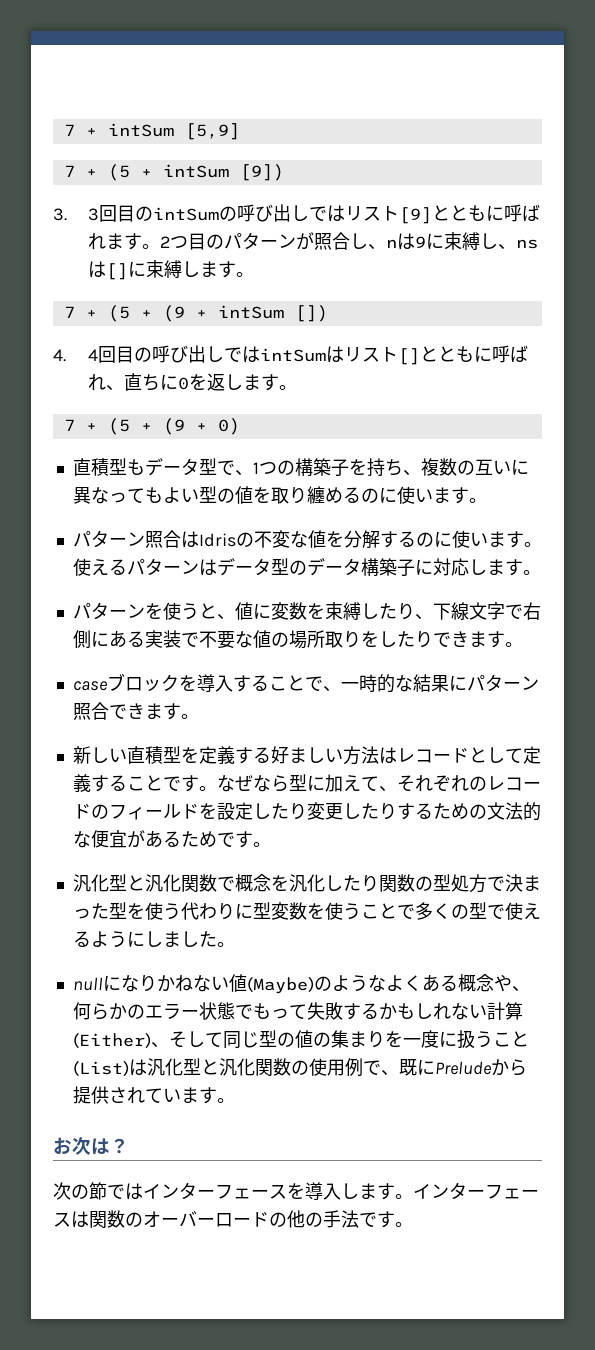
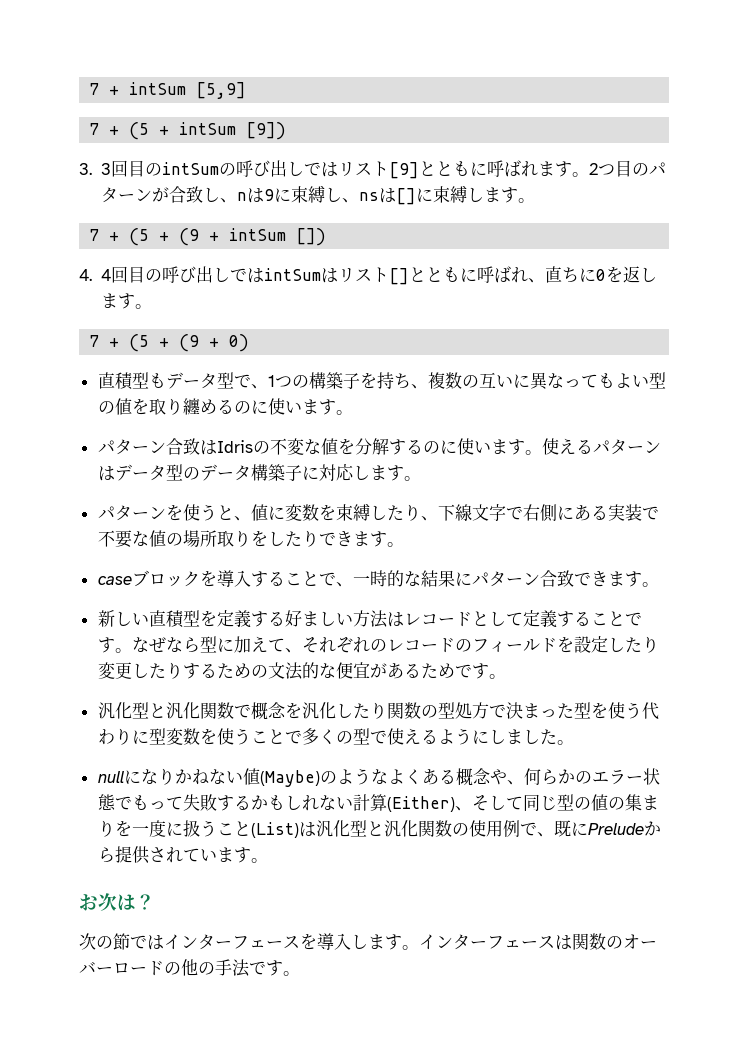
- 2つ目のパターンが照合し、nは9に束縛し、nsは[]に束縛します。
+ 2つ目のパターンが合致し、nは9に束縛し、nsは[]に束縛します。
- パターン照合はIdrisの不変な値を分解するのに使います。
+ パターン合致はIdrisの不変な値を分解するのに使います。
- caseブロックを導入することで、一時的な結果にパターン照合できます。
+ caseブロックを導入することで、一時的な結果にパターン合致できます。

